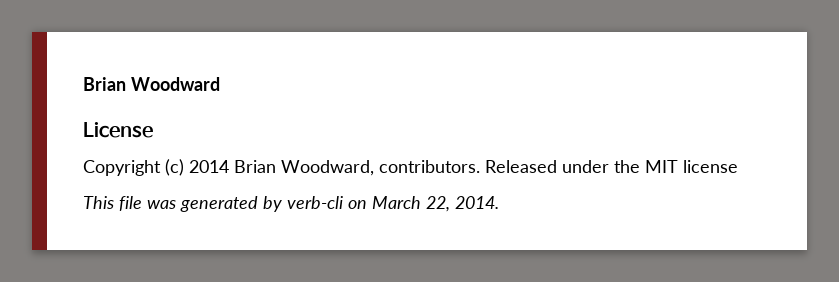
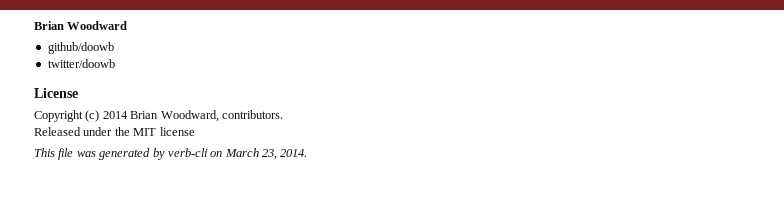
+ github/doowb
+ twitter/doowb
- Copyright (c) 2014 Brian Woodward, contributors. Released under the MIT license
+ Copyright (c) 2014 Brian Woodward, contributors.
+ Released under the MIT license
- This file was generated by verb-cli on March 22, 2014.
+ This file was generated by verb-cli on March 23, 2014.

